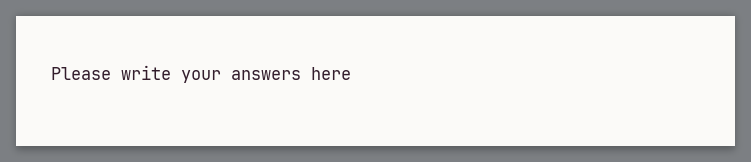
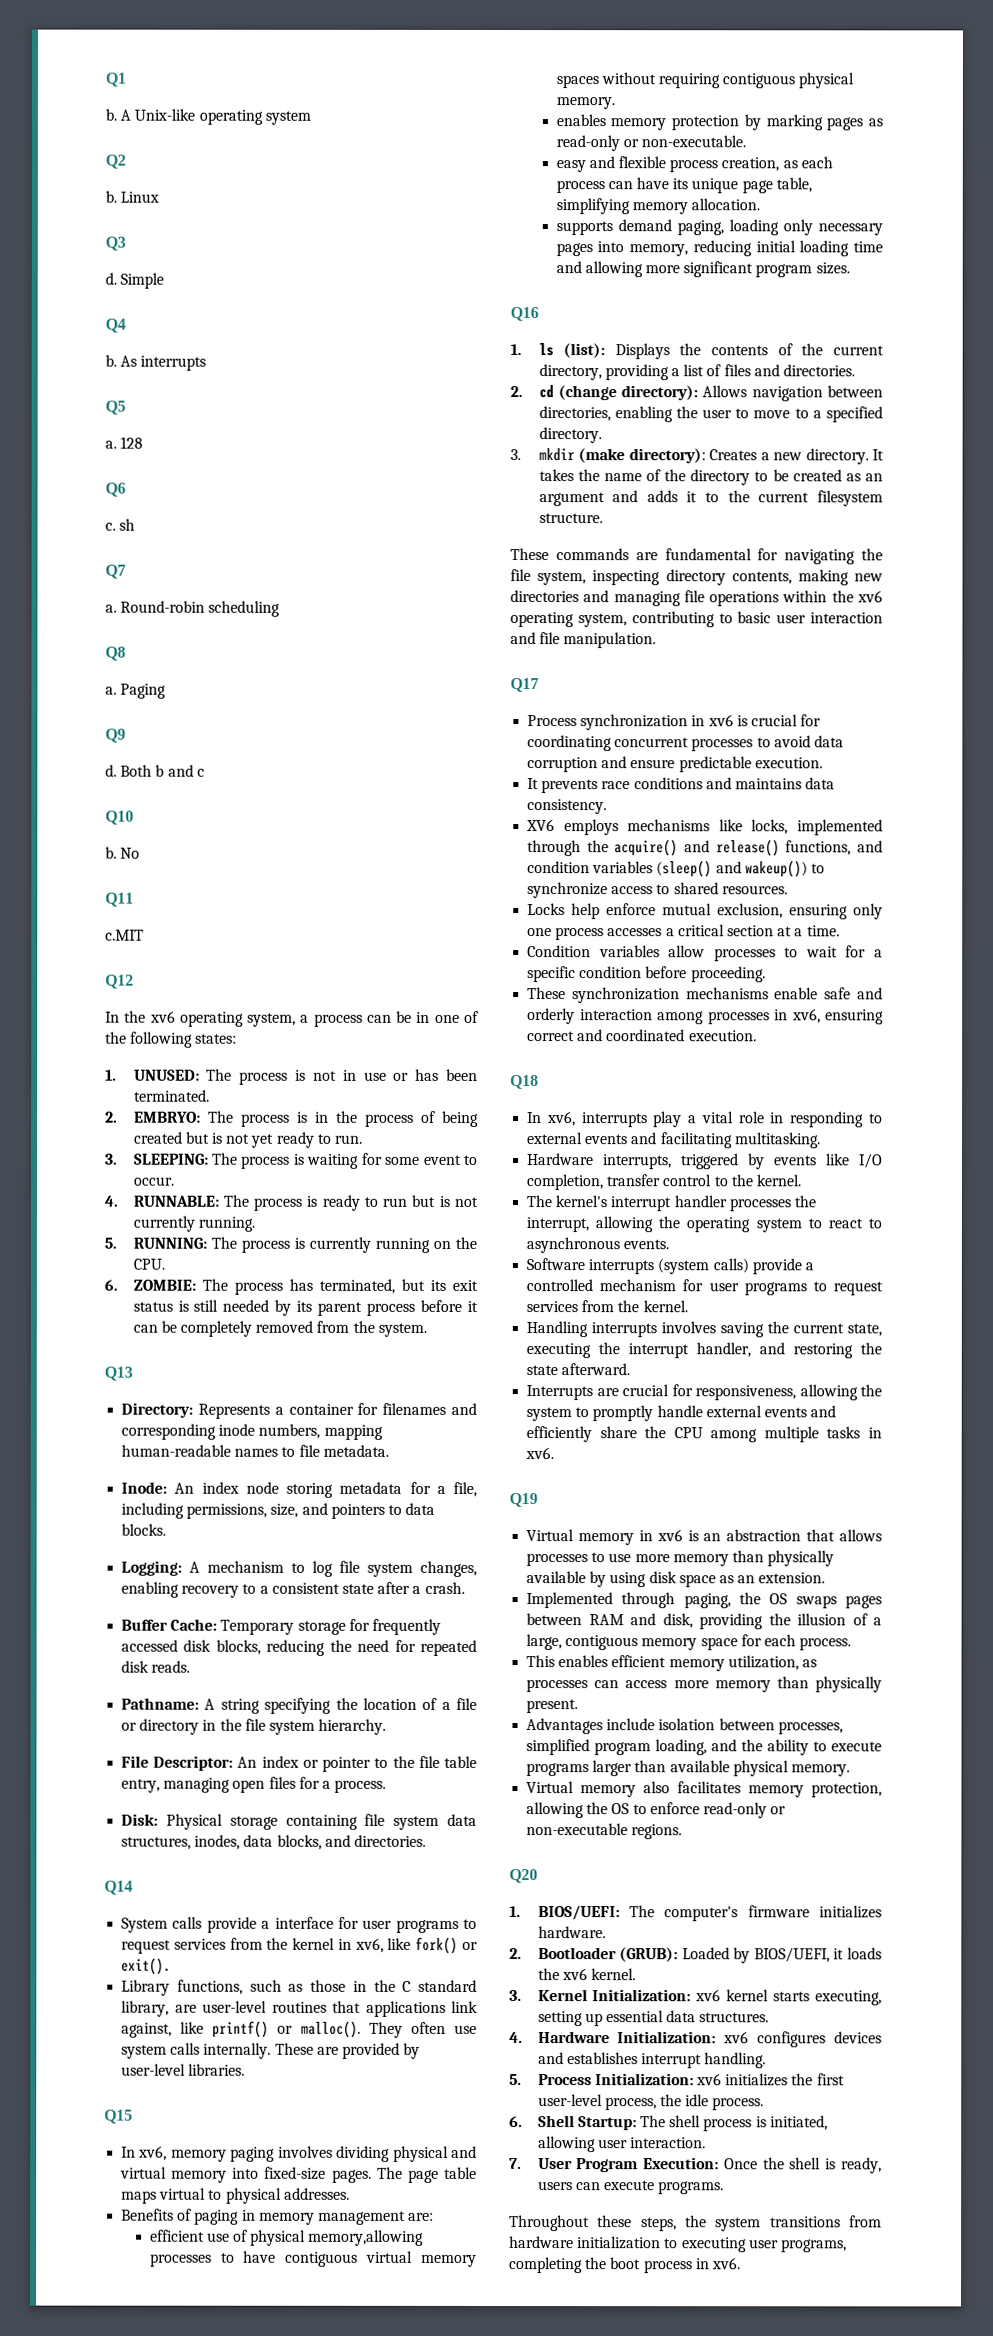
- Please write your answers here
+ Q1
+ b. A Unix-like operating system
+ Q2
+ b. Linux
+ Q3
+ d. Simple
+ Q4
+ b. As interrupts
+ Q5
+ a. 128
+ Q6
+ c. sh
+ Q7
+ a. Round-robin scheduling
+ Q8
+ a. Paging
+ Q9
+ d. Both b and c
+ Q10
+ b. No
+ Q11
+ c.MIT
+ Q12
+ In the xv6 operating system, a process can be in one of the following states:
+ 1. UNUSED: The process is not in use or has been terminated.
+ 2. EMBRYO: The process is in the process of being created but is not yet ready to run.
+ 3. SLEEPING: The process is waiting for some event to occur.
+ 4. RUNNABLE: The process is ready to run but is not currently running.
+ 5. RUNNING: The process is currently running on the CPU.
+ 6. ZOMBIE: The process has terminated, but its exit status is still needed by its parent process before it can be completely removed from the system.
+ Q13
+ Directory: Represents a container for filenames and corresponding inode numbers, mapping human-readable names to file metadata.
+ Inode: An index node storing metadata for a file, including permissions, size, and pointers to data blocks.
+ Logging: A mechanism to log file system changes, enabling recovery to a consistent state after a crash.
+ Buffer Cache: Temporary storage for frequently accessed disk blocks, reducing the need for repeated disk reads.
+ Pathname: A string specifying the location of a file or directory in the file system hierarchy.
+ File Descriptor: An index or pointer to the file table entry, managing open files for a process.
+ Disk: Physical storage containing file system data structures, inodes, data blocks, and directories.
+ Q14
+ System calls provide a interface for user programs to request services from the kernel in xv6, like fork() or exit().
+ Library functions, such as those in the C standard library, are user-level routines that applications link against, like printf() or malloc(). They often use system calls internally. These are provided by user-level libraries.
+ Q15
+ In xv6, memory paging involves dividing physical and virtual memory into fixed-size pages. The page table maps virtual to physical addresses.
+ Benefits of paging in memory management are:
+ efficient use of physical memory,allowing processes to have contiguous virtual memory spaces without requiring contiguous physical memory.
+ enables memory protection by marking pages as read-only or non-executable.
+ easy and flexible process creation, as each process can have its unique page table, simplifying memory allocation.
+ supports demand paging, loading only necessary pages into memory, reducing initial loading time and allowing more significant program sizes.
+ Q16
+ 1. ls (list): Displays the contents of the current directory, providing a list of files and directories.
+ 2. cd (change directory): Allows navigation between directories, enabling the user to move to a specified directory.
+ 3. mkdir (make directory): Creates a new directory. It takes the name of the directory to be created as an argument and adds it to the current filesystem structure.
+ These commands are fundamental for navigating the file system, inspecting directory contents, making new directories and managing file operations within the xv6 operating system, contributing to basic user interaction and file manipulation.
+ Q17
+ Process synchronization in xv6 is crucial for coordinating concurrent processes to avoid data corruption and ensure predictable execution.
+ It prevents race conditions and maintains data consistency.
+ XV6 employs mechanisms like locks, implemented through the acquire() and release() functions, and condition variables (sleep() and wakeup()) to synchronize access to shared resources.
+ Locks help enforce mutual exclusion, ensuring only one process accesses a critical section at a time.
+ Condition variables allow processes to wait for a specific condition before proceeding.
+ These synchronization mechanisms enable safe and orderly interaction among processes in xv6, ensuring correct and coordinated execution.
+ Q18
+ In xv6, interrupts play a vital role in responding to external events and facilitating multitasking.
+ Hardware interrupts, triggered by events like I/O completion, transfer control to the kernel.
+ The kernel's interrupt handler processes the interrupt, allowing the operating system to react to asynchronous events.
+ Software interrupts (system calls) provide a controlled mechanism for user programs to request services from the kernel.
+ Handling interrupts involves saving the current state, executing the interrupt handler, and restoring the state afterward.
+ Interrupts are crucial for responsiveness, allowing the system to promptly handle external events and efficiently share the CPU among multiple tasks in xv6.
+ Q19
+ Virtual memory in xv6 is an abstraction that allows processes to use more memory than physically available by using disk space as an extension.
+ Implemented through paging, the OS swaps pages between RAM and disk, providing the illusion of a large, contiguous memory space for each process.
+ This enables efficient memory utilization, as processes can access more memory than physically present.
+ Advantages include isolation between processes, simplified program loading, and the ability to execute programs larger than available physical memory.
+ Virtual memory also facilitates memory protection, allowing the OS to enforce read-only or non-executable regions.
+ Q20
+ 1. BIOS/UEFI: The computer's firmware initializes hardware.
+ 2. Bootloader (GRUB): Loaded by BIOS/UEFI, it loads the xv6 kernel.
+ 3. Kernel Initialization: xv6 kernel starts executing, setting up essential data structures.
+ 4. Hardware Initialization: xv6 configures devices and establishes interrupt handling.
+ 5. Process Initialization: xv6 initializes the first user-level process, the idle process.
+ 6. Shell Startup: The shell process is initiated, allowing user interaction.
+ 7. User Program Execution: Once the shell is ready, users can execute programs.
+ Throughout these steps, the system transitions from hardware initialization to executing user programs, completing the boot process in xv6.

